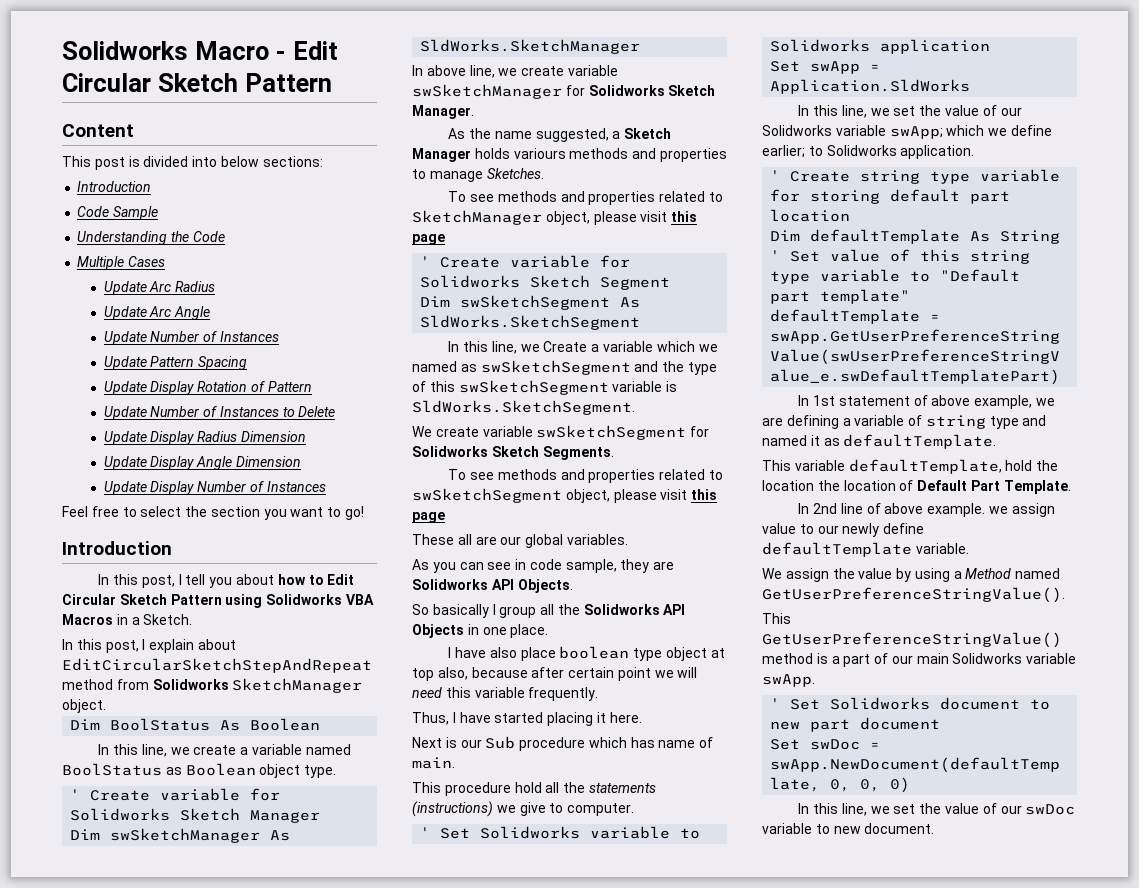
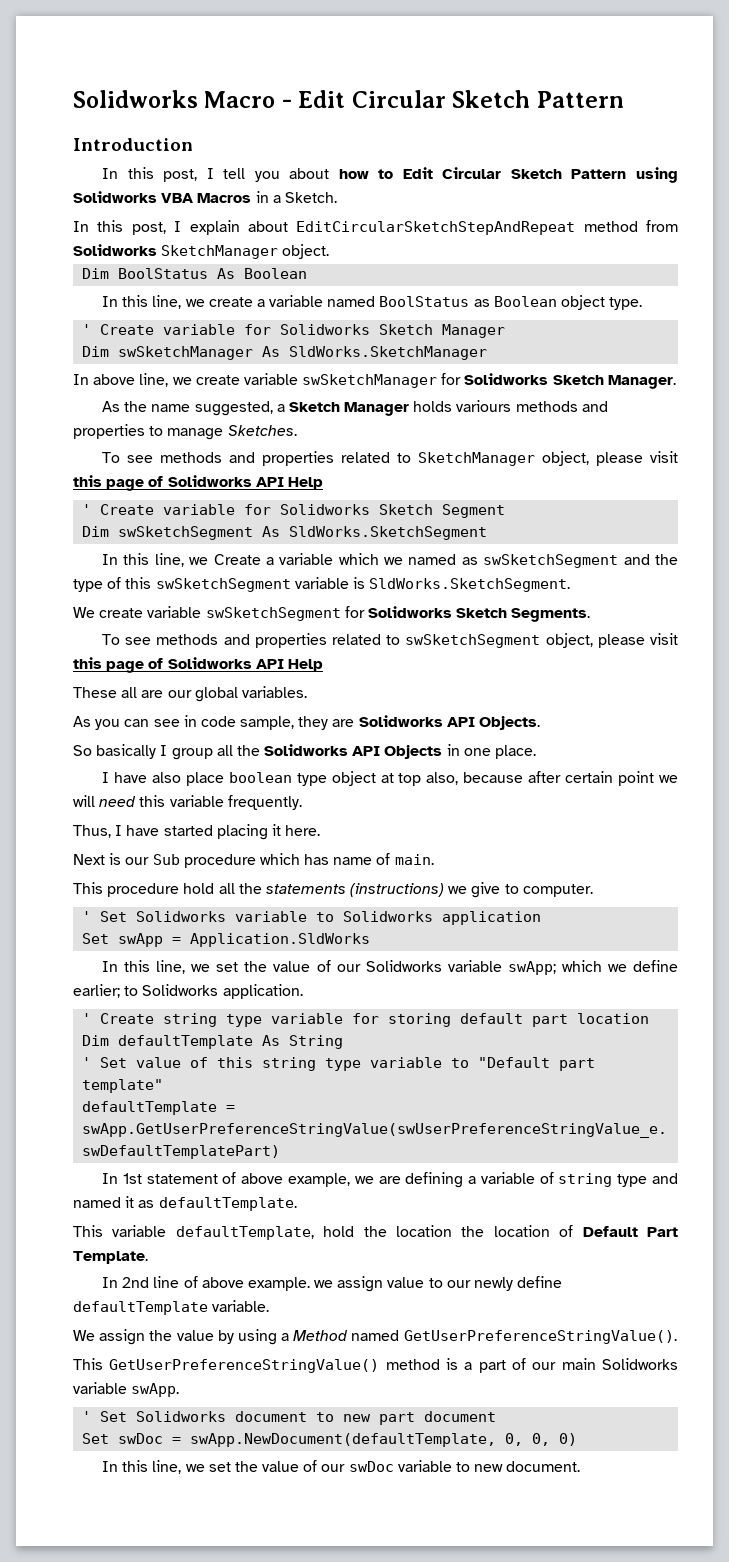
- Content
- This post is divided into below sections:
- Introduction
- Code Sample
- Understanding the Code
- Multiple Cases
- Update Arc Radius
- Update Arc Angle
- Update Number of Instances
- Update Pattern Spacing
- Update Display Rotation of Pattern
- Update Number of Instances to Delete
- Update Display Radius Dimension
- Update Display Angle Dimension
- Update Display Number of Instances
- Feel free to select the section you want to go!
- To see methods and properties related to SketchManager object, please visit this page
+ To see methods and properties related to SketchManager object, please visit this page of Solidworks API Help
- To see methods and properties related to swSketchSegment object, please visit this page
+ To see methods and properties related to swSketchSegment object, please visit this page of Solidworks API Help

